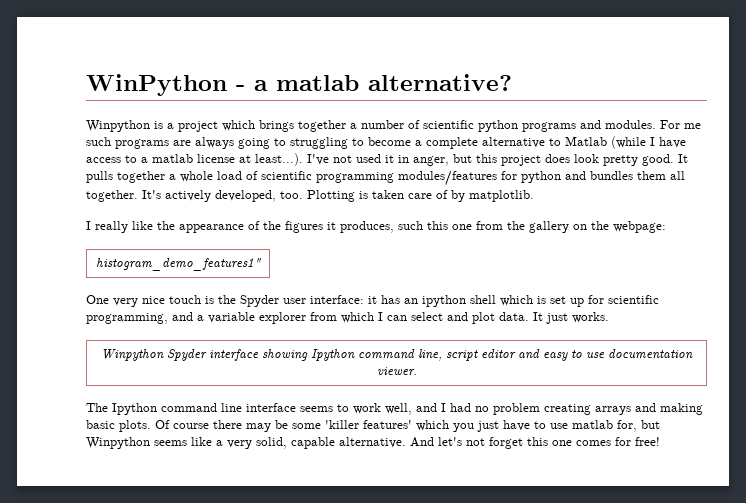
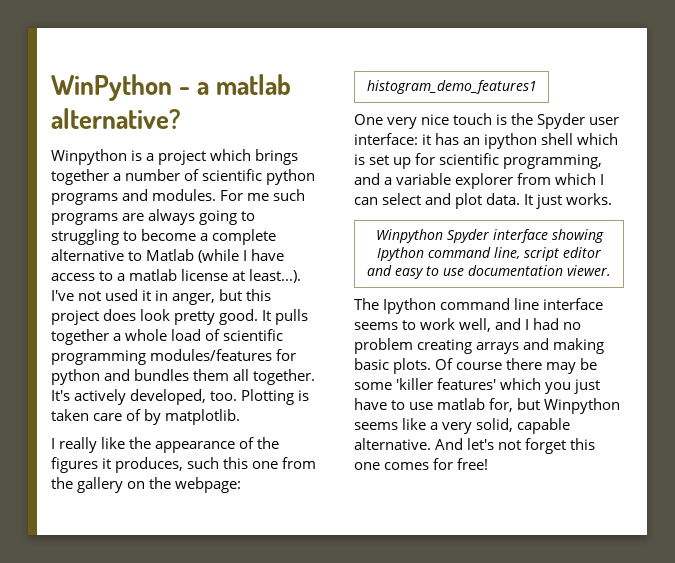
- histogram_demo_features1"
+ histogram_demo_features1

